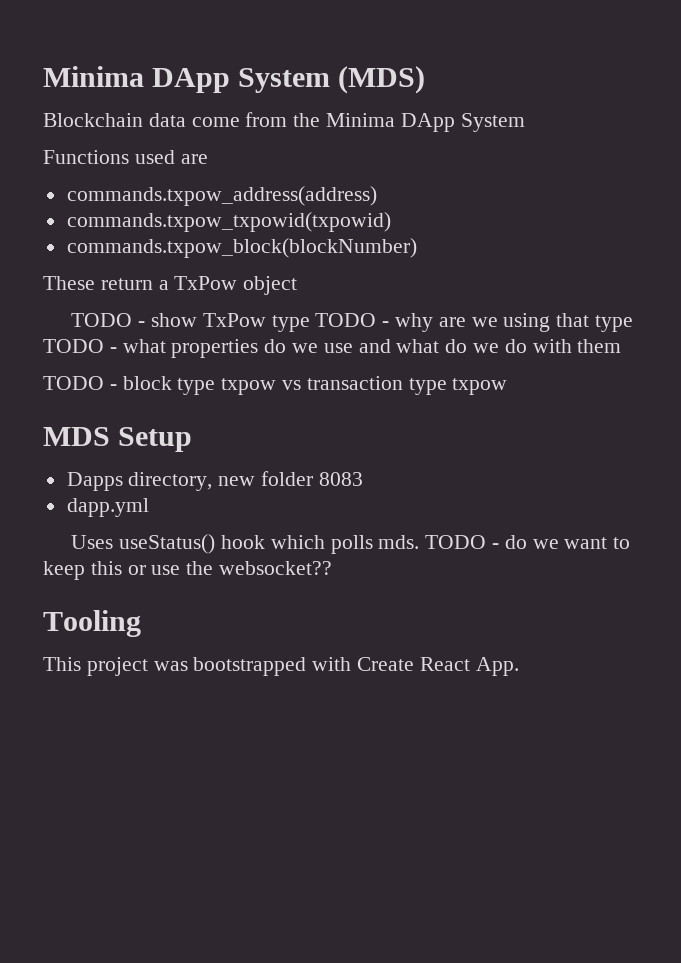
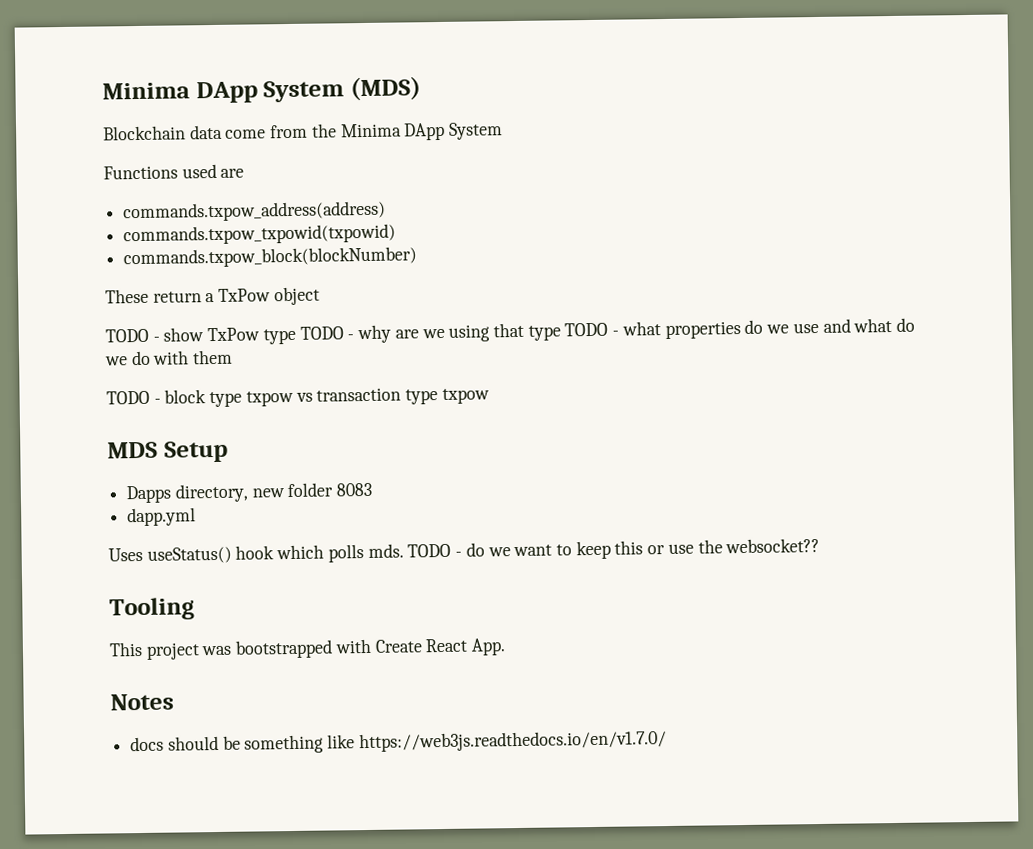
+ Notes
+ docs should be something like https://web3js.readthedocs.io/en/v1.7.0/

